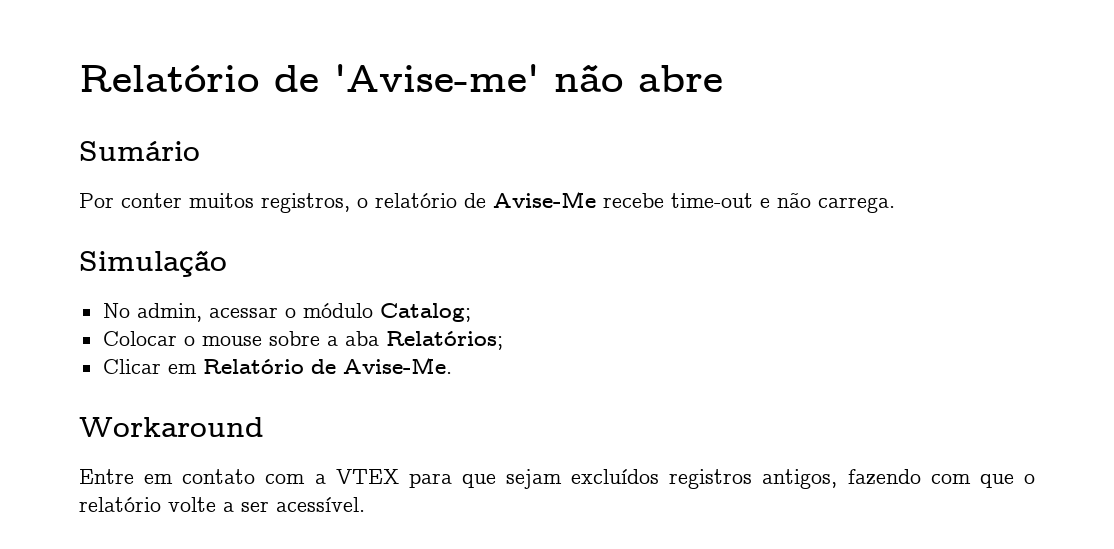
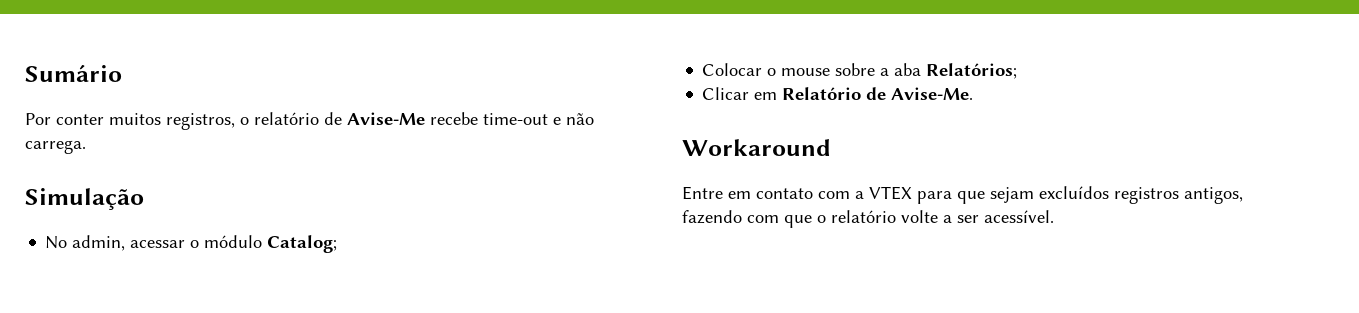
- Relatório de 'Avise-me' não abre

